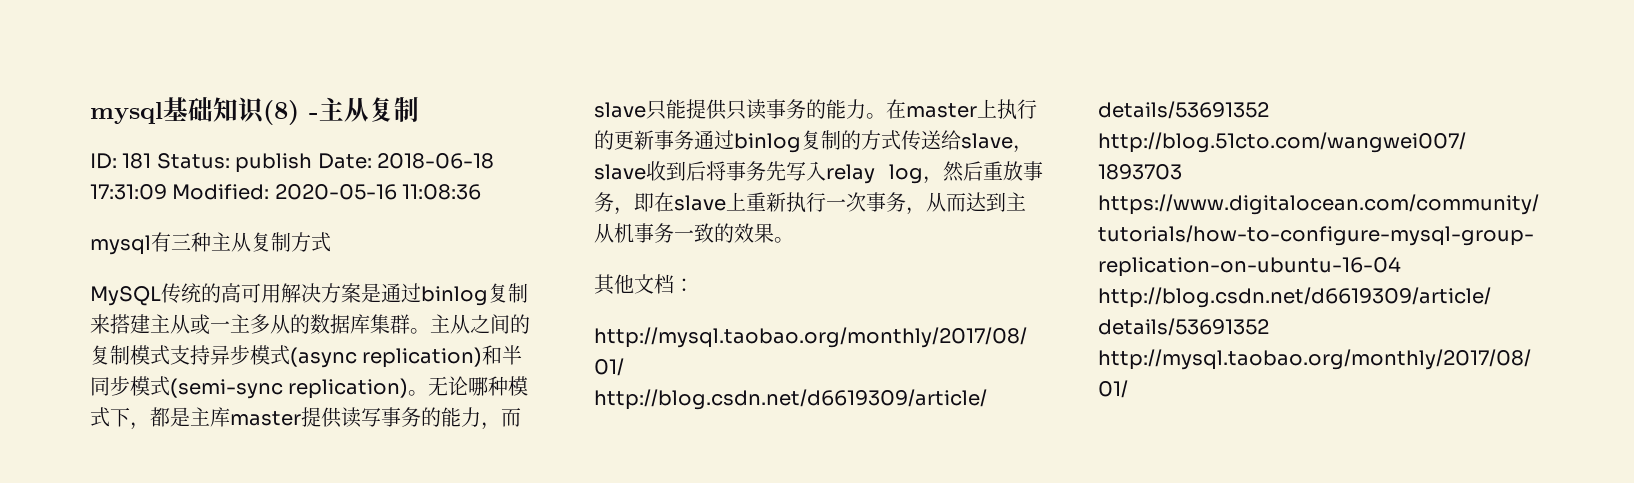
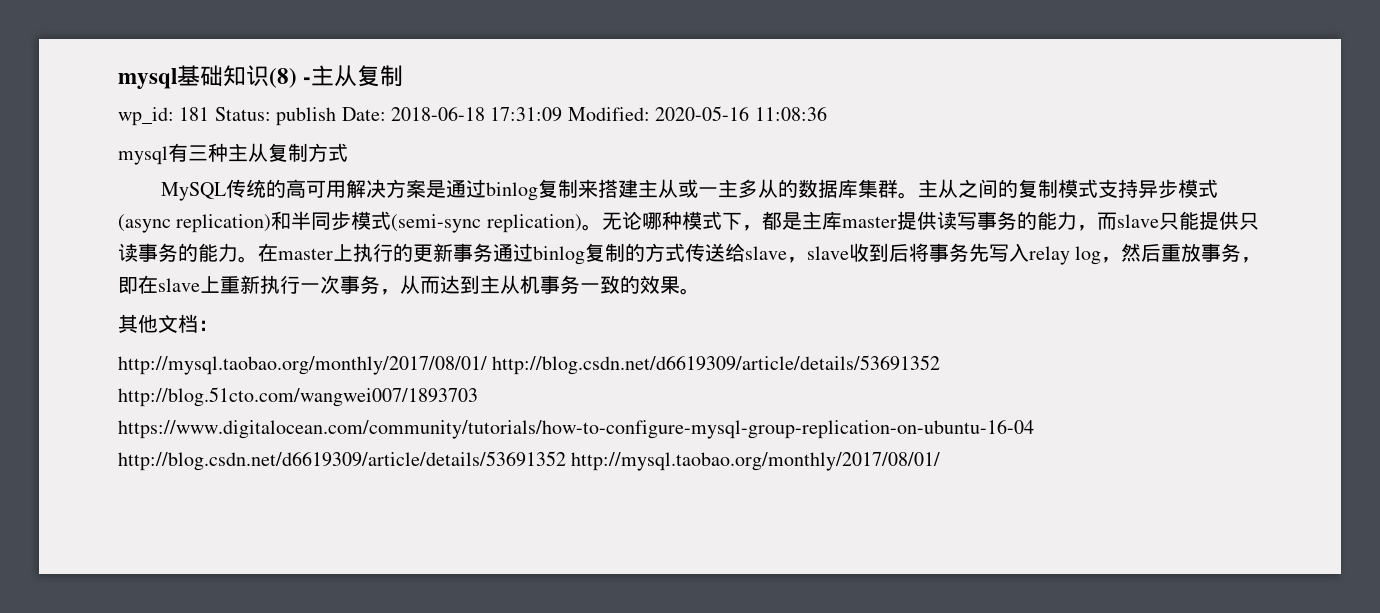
- ID: 181 Status: publish Date: 2018-06-18 17:31:09 Modified: 2020-05-16 11:08:36
+ wp_id: 181 Status: publish Date: 2018-06-18 17:31:09 Modified: 2020-05-16 11:08:36

